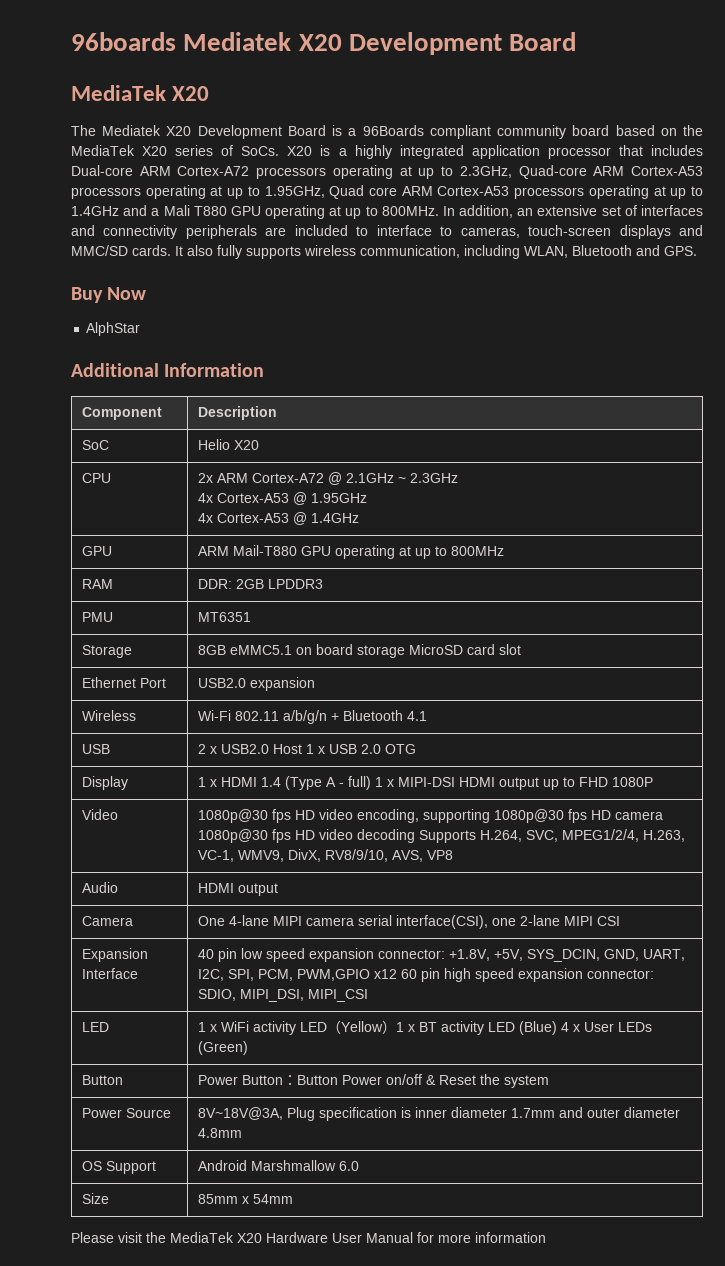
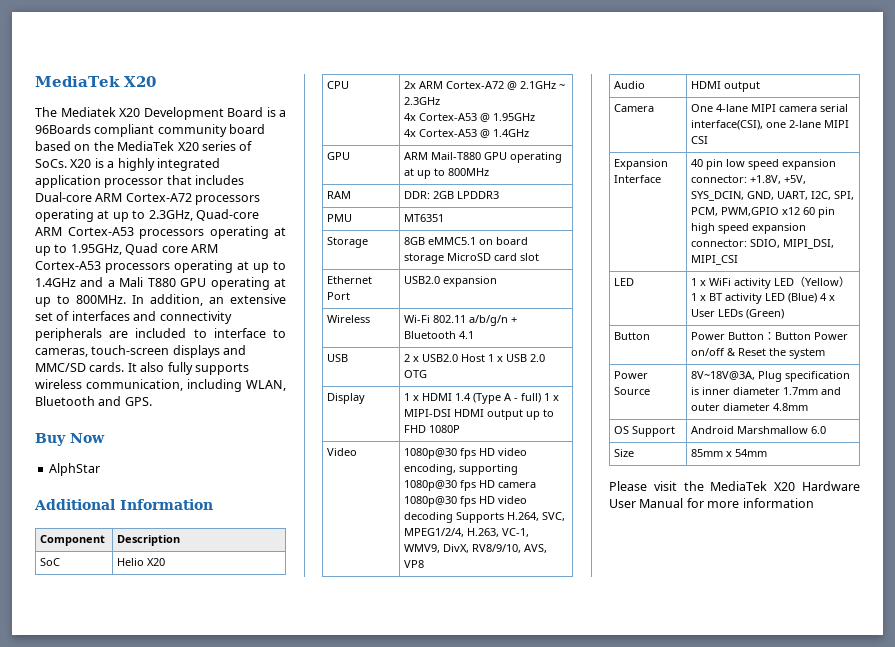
- 96boards Mediatek X20 Development Board

